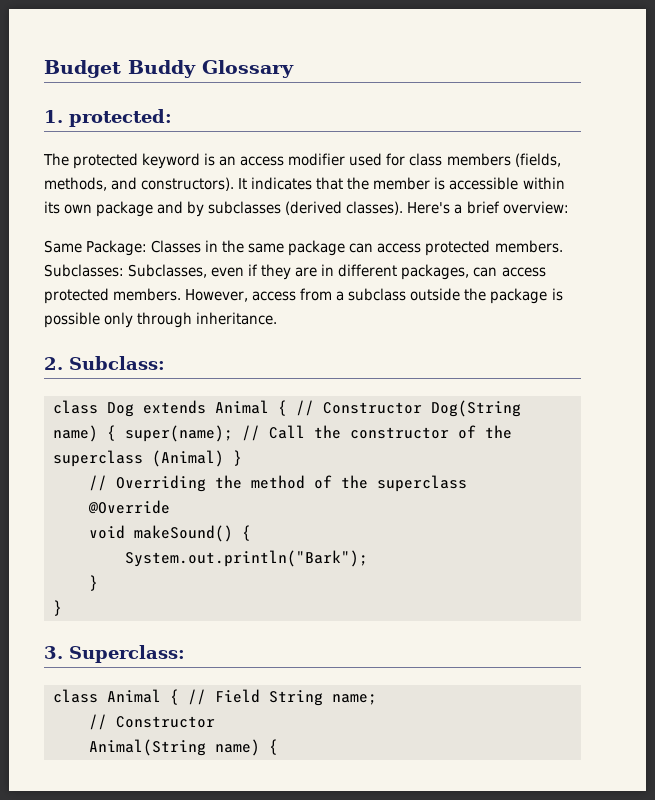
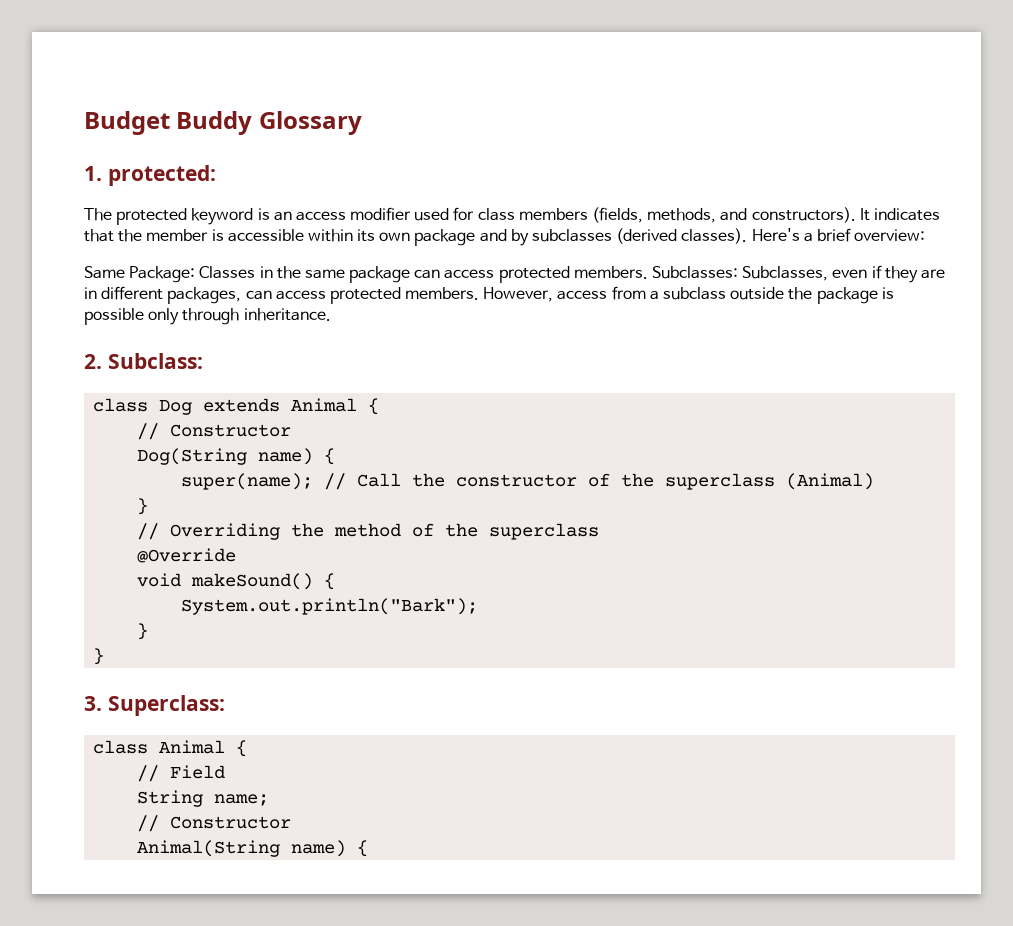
- class Dog extends Animal { // Constructor Dog(String name) { super(name); // Call the constructor of the superclass (Animal) }
+ class Dog extends Animal {
+ // Constructor
+ Dog(String name) {
+ super(name); // Call the constructor of the superclass (Animal)
+ }
- class Animal { // Field String name;
+ class Animal {
+ // Field
+ String name;

